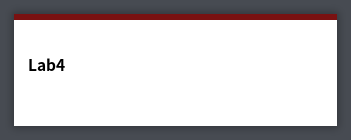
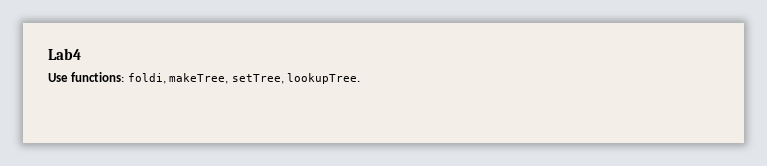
+ Use functions: foldi, makeTree, setTree, lookupTree.

